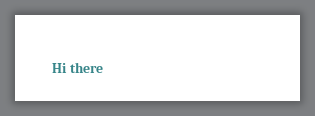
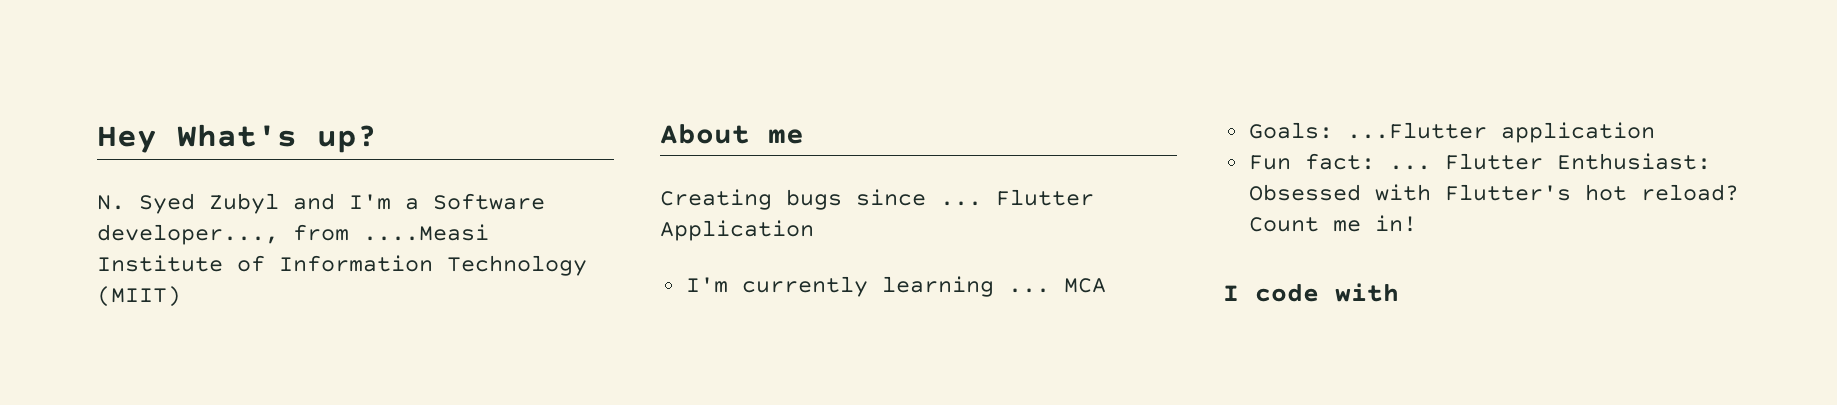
- Hi there
+ Hey What's up?
+ N. Syed Zubyl and I'm a Software developer..., from ....Measi Institute of Information Technology (MIIT)
+ About me
+ Creating bugs since ... Flutter Application
+ I'm currently learning ... MCA
+ Goals: ...Flutter application
+ Fun fact: ... Flutter Enthusiast: Obsessed with Flutter's hot reload? Count me in!
+ I code with

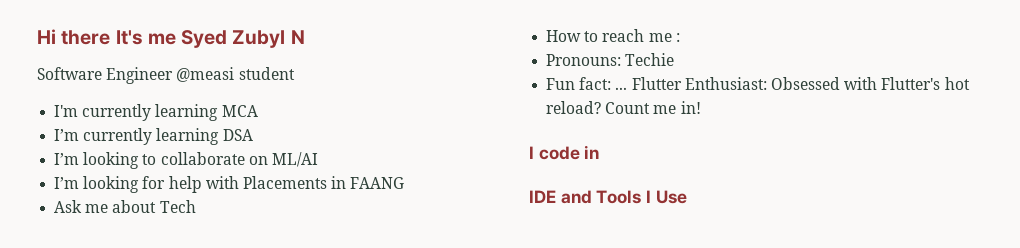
- Hey What's up?
- N. Syed Zubyl and I'm a Software developer..., from ....Measi Institute of Information Technology (MIIT)
- About me
- Creating bugs since ... Flutter Application
- I'm currently learning ... MCA
+ Hi there It's me Syed Zubyl N
+ Software Engineer @measi student
+ I'm currently learning MCA
- Goals: ...Flutter application
+ I’m currently learning DSA
+ I’m looking to collaborate on ML/AI
+ I’m looking for help with Placements in FAANG
+ Ask me about Tech
+ How to reach me :
+ Pronouns: Techie
- I code with
+ I code in
+ IDE and Tools I Use

